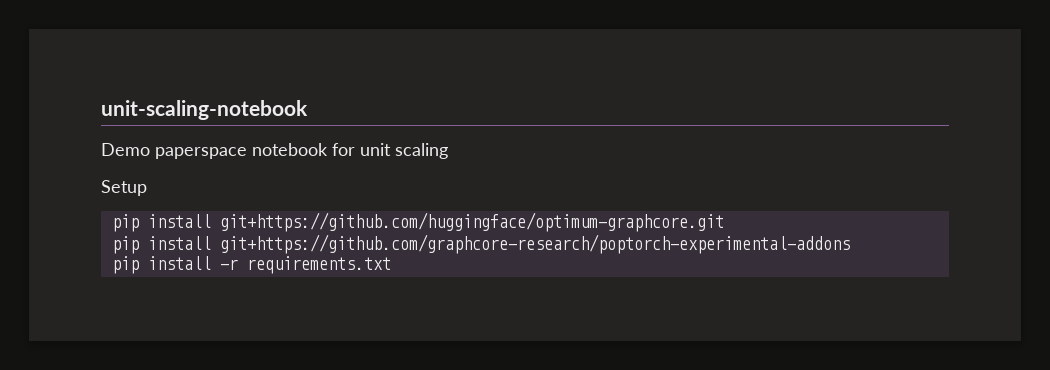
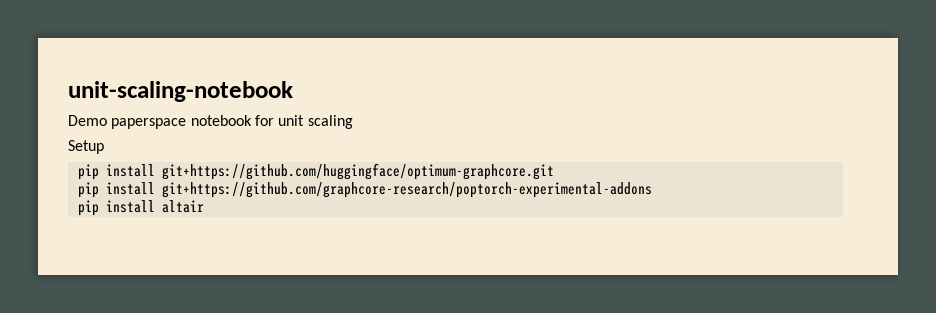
- pip install -r requirements.txt
+ pip install altair

